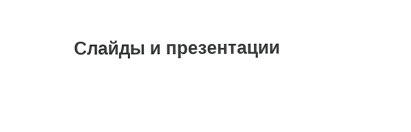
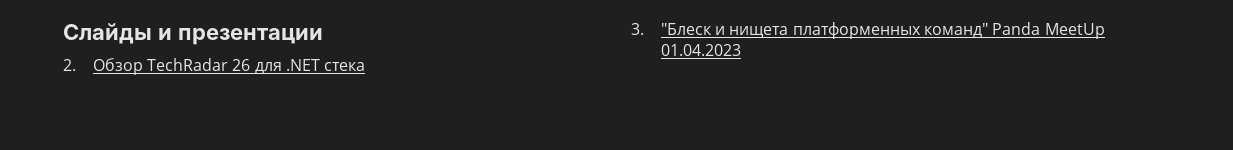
+ 2. Обзор TechRadar 26 для .NET стека
+ 3. "Блеск и нищета платформенных команд" Panda MeetUp 01.04.2023

